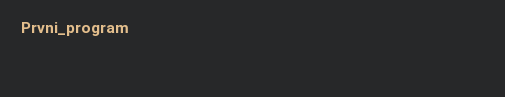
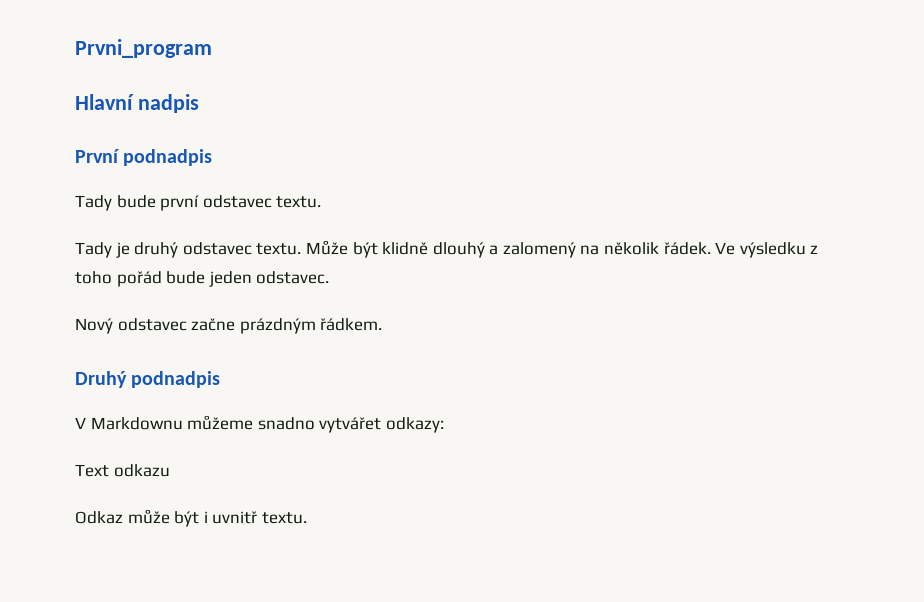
+ Hlavní nadpis
+ První podnadpis
+ Tady bude první odstavec textu.
+ Tady je druhý odstavec textu. Může být klidně dlouhý a zalomený na několik řádek. Ve výsledku z toho pořád bude jeden odstavec.
+ Nový odstavec začne prázdným řádkem.
+ Druhý podnadpis
+ V Markdownu můžeme snadno vytvářet odkazy:
+ Text odkazu
+ Odkaz může být i uvnitř textu.

